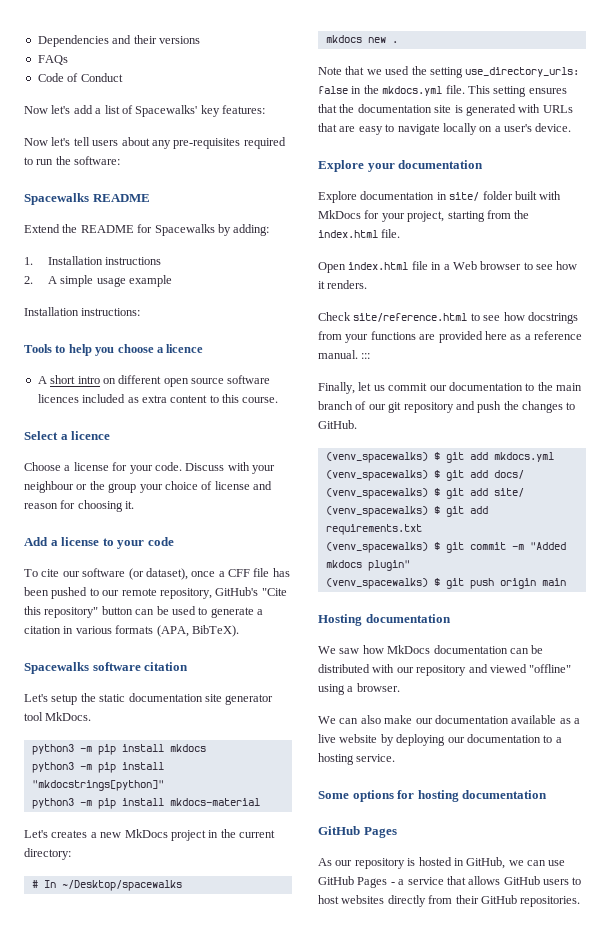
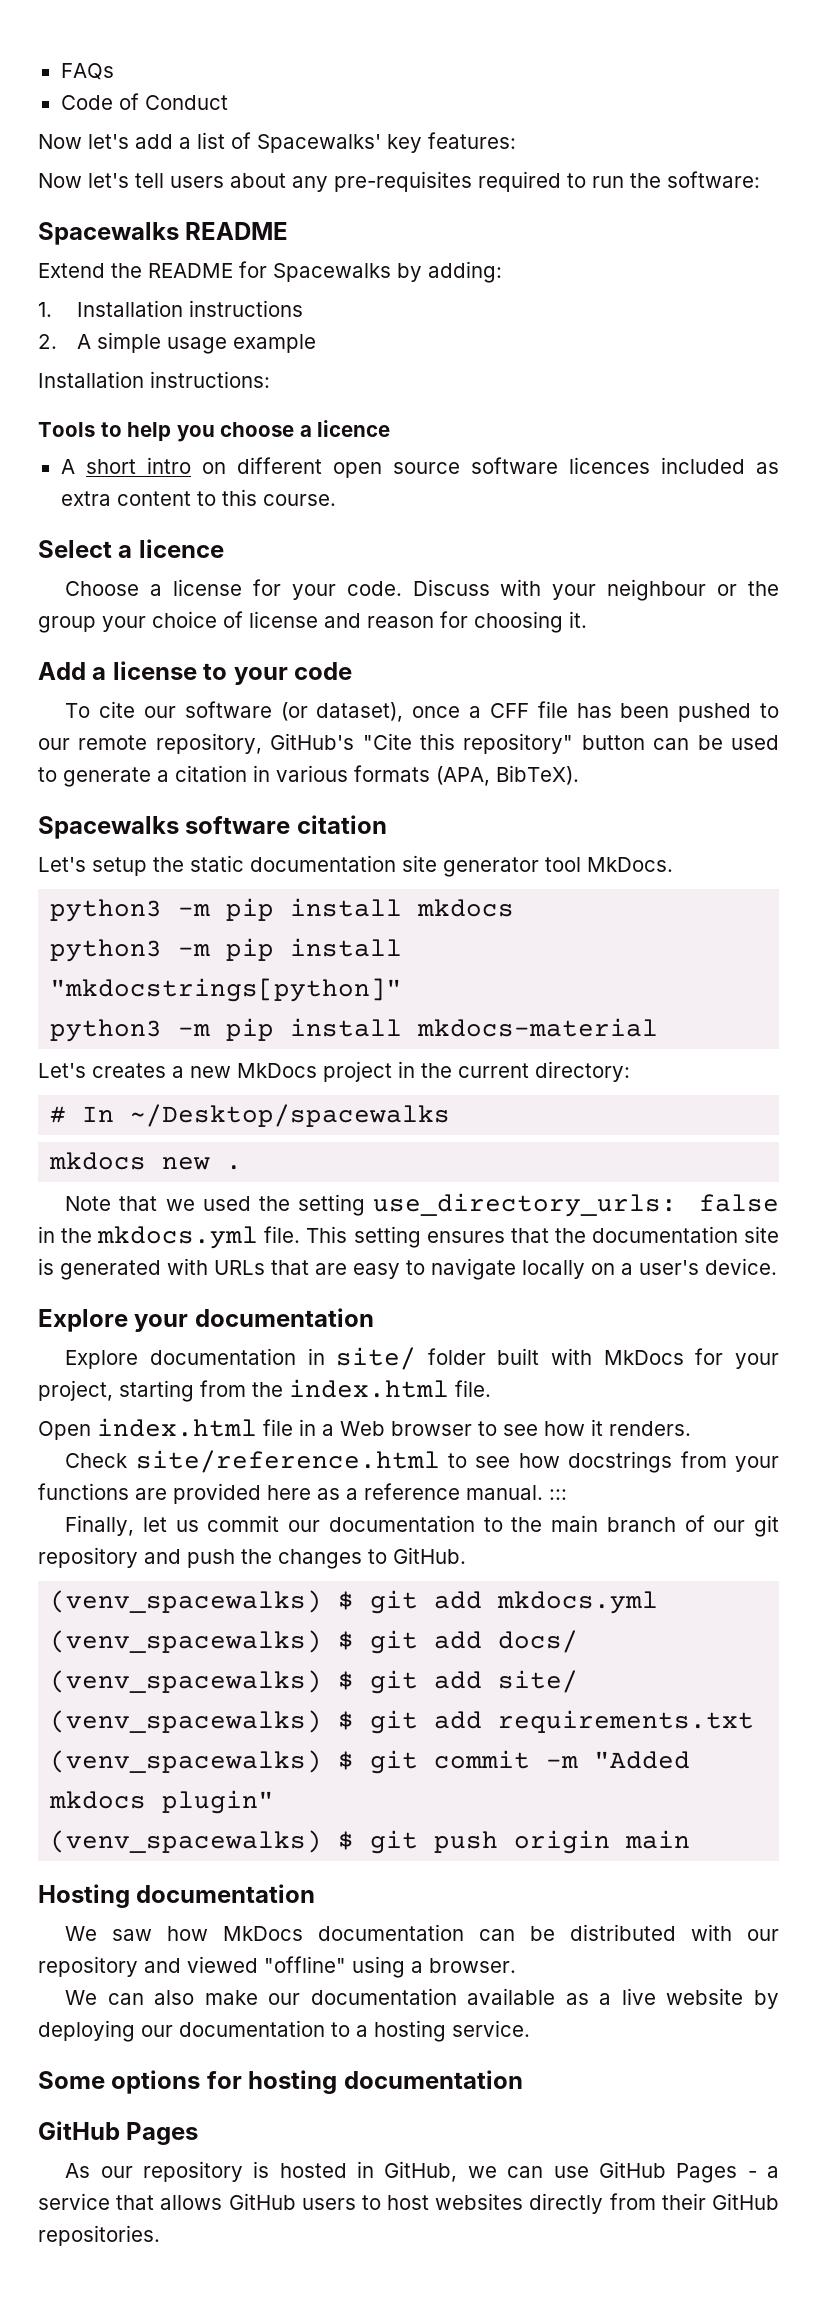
- Dependencies and their versions

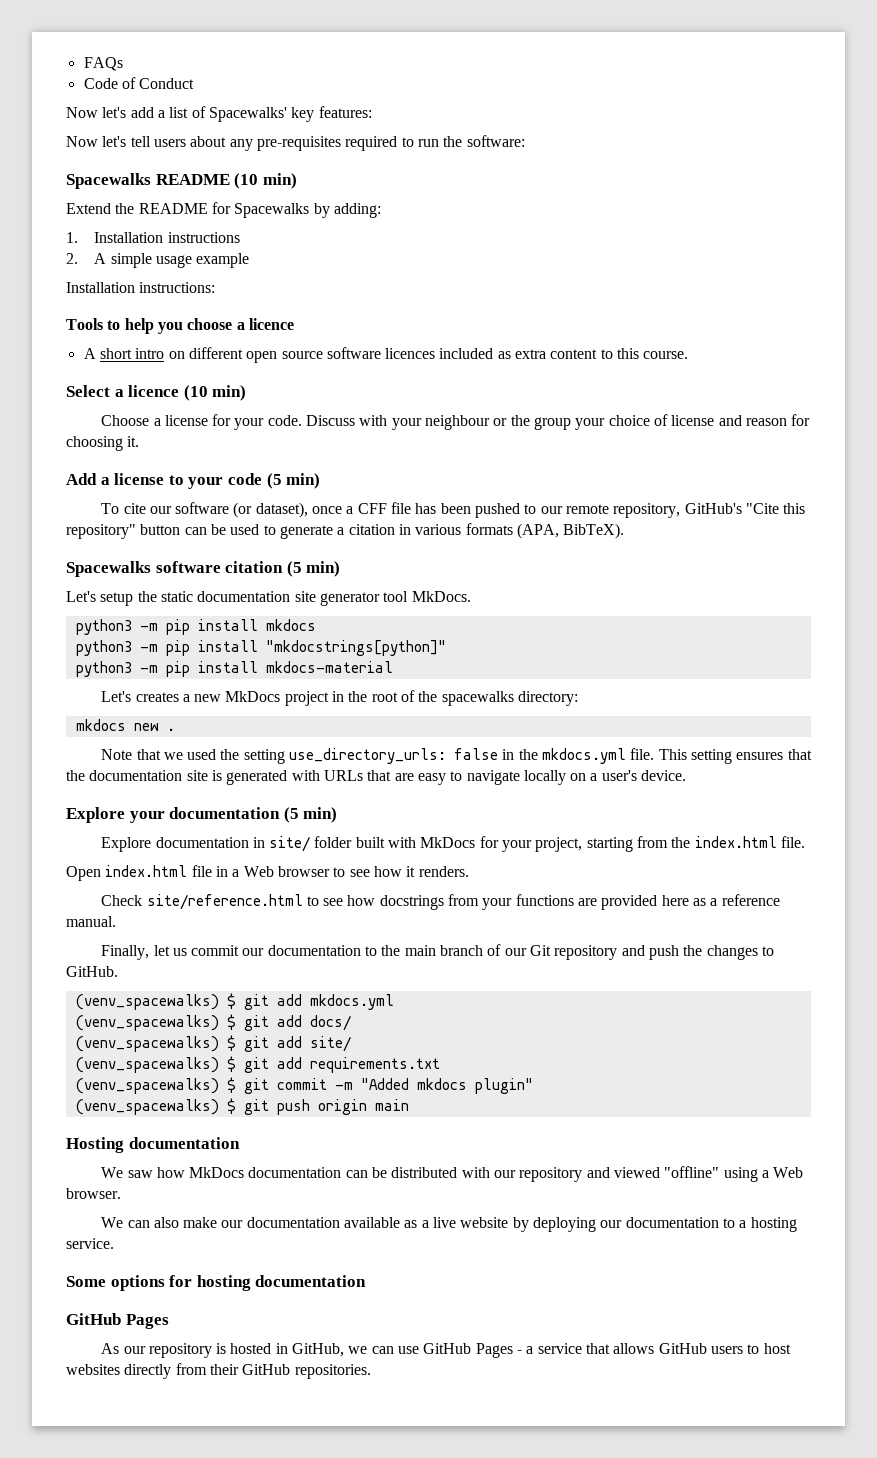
- Spacewalks README
+ Spacewalks README (10 min)
- Select a licence
+ Select a licence (10 min)
- Add a license to your code
+ Add a license to your code (5 min)
- Spacewalks software citation
+ Spacewalks software citation (5 min)
- Let's creates a new MkDocs project in the current directory:
- # In ~/Desktop/spacewalks
+ Let's creates a new MkDocs project in the root of the spacewalks directory:
- Explore your documentation
+ Explore your documentation (5 min)
- Check site/reference.html to see how docstrings from your functions are provided here as a reference manual. :::
+ Check site/reference.html to see how docstrings from your functions are provided here as a reference manual.
- Finally, let us commit our documentation to the main branch of our git repository and push the changes to GitHub.
+ Finally, let us commit our documentation to the main branch of our Git repository and push the changes to GitHub.
- We saw how MkDocs documentation can be distributed with our repository and viewed "offline" using a browser.
+ We saw how MkDocs documentation can be distributed with our repository and viewed "offline" using a Web browser.

